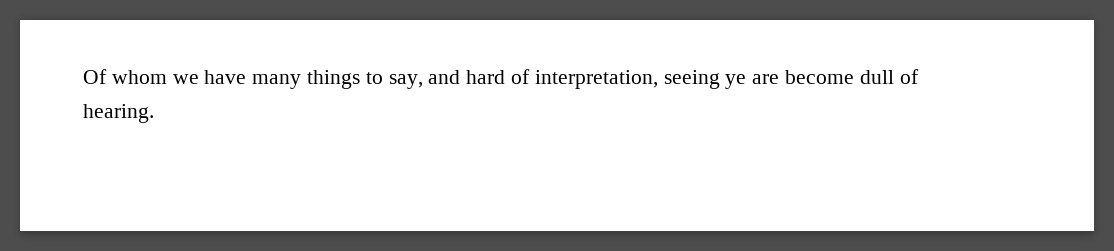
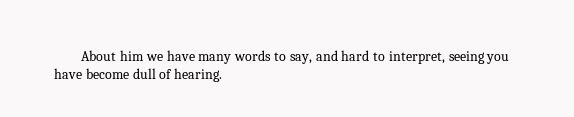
- Of whom we have many things to say, and hard of interpretation, seeing ye are become dull of hearing.
+ About him we have many words to say, and hard to interpret, seeing you have become dull of hearing.

